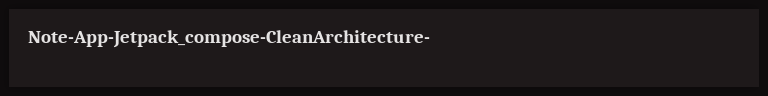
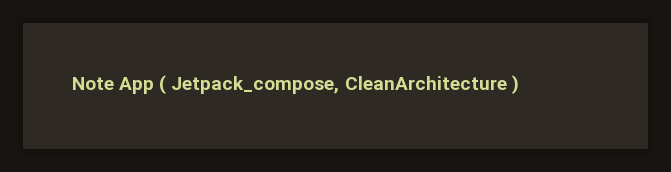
- Note-App-Jetpack_compose-CleanArchitecture-
+ Note App ( Jetpack_compose, CleanArchitecture )

